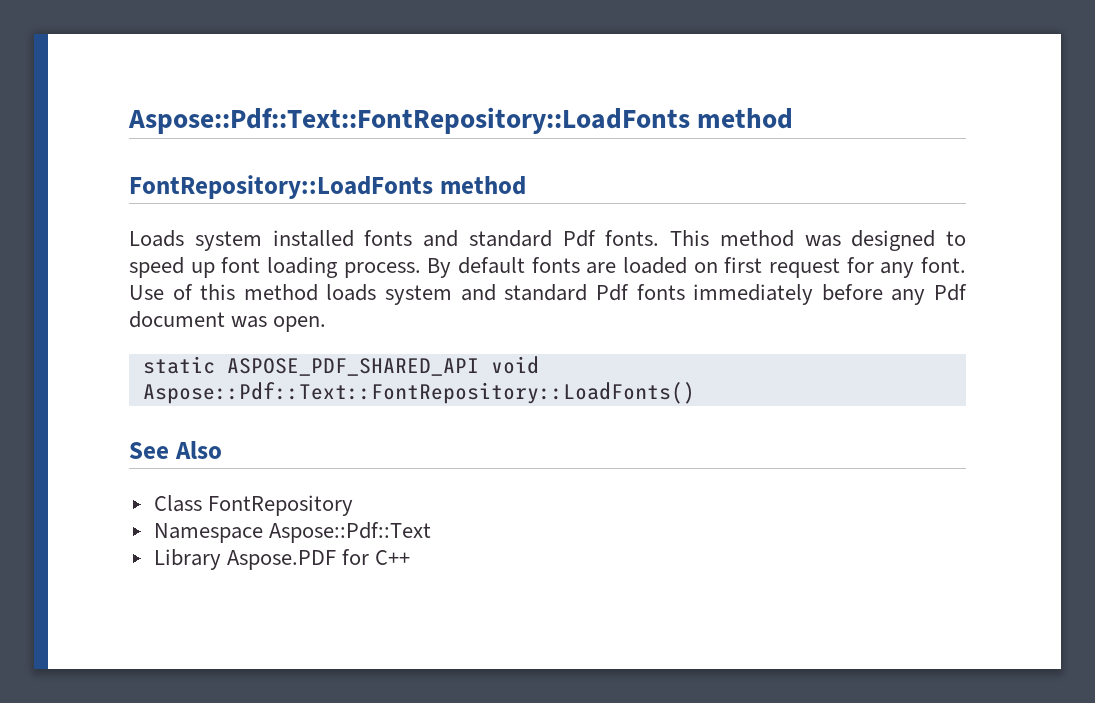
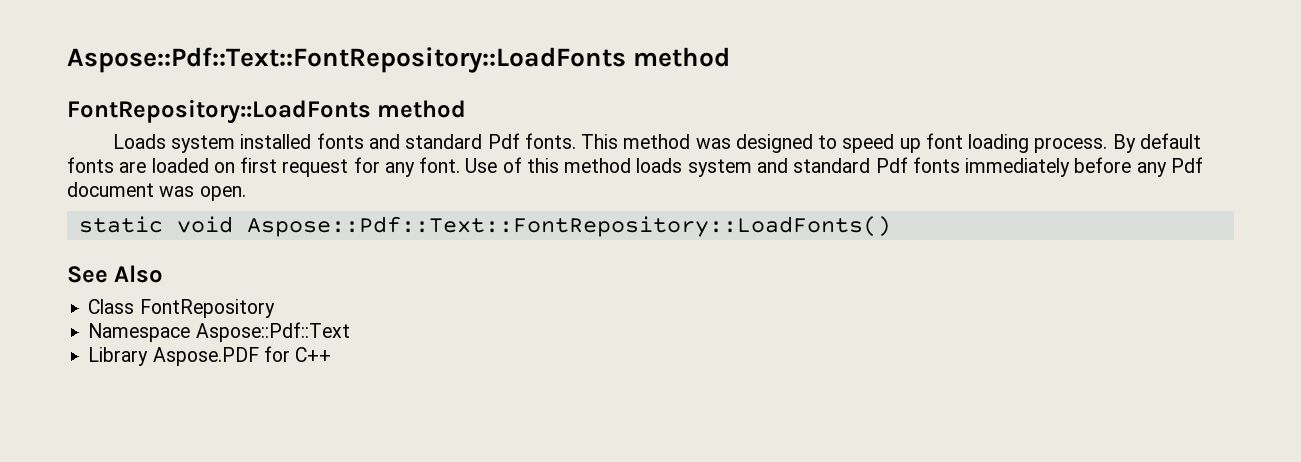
- static ASPOSE_PDF_SHARED_API void Aspose::Pdf::Text::FontRepository::LoadFonts()
+ static void Aspose::Pdf::Text::FontRepository::LoadFonts()

